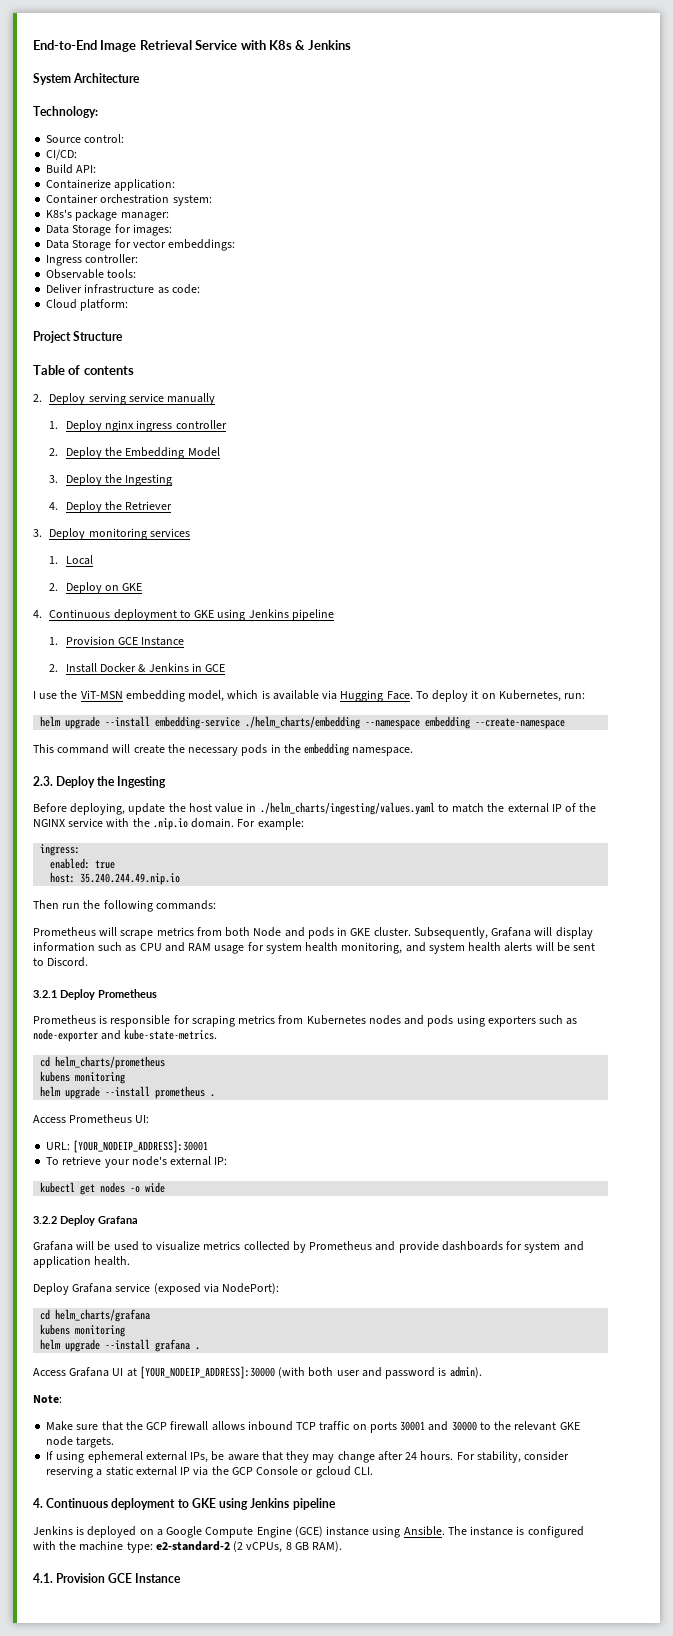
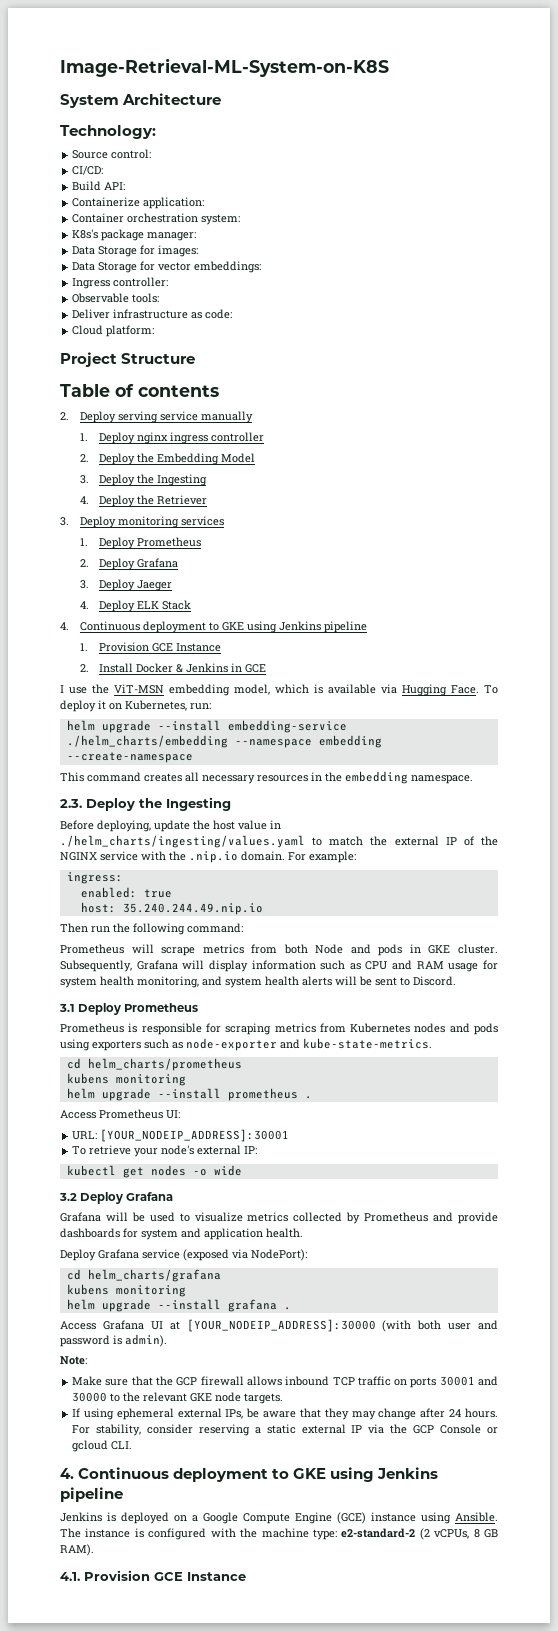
- End-to-End Image Retrieval Service with K8s & Jenkins
+ Image-Retrieval-ML-System-on-K8S
- 1. Local
- 2. Deploy on GKE
+ 1. Deploy Prometheus
+ 2. Deploy Grafana
+ 3. Deploy Jaeger
+ 4. Deploy ELK Stack
- This command will create the necessary pods in the embedding namespace.
+ This command creates all necessary resources in the embedding namespace.
- Then run the following commands:
+ Then run the following command:
- 3.2.1 Deploy Prometheus
+ 3.1 Deploy Prometheus
- 3.2.2 Deploy Grafana
+ 3.2 Deploy Grafana

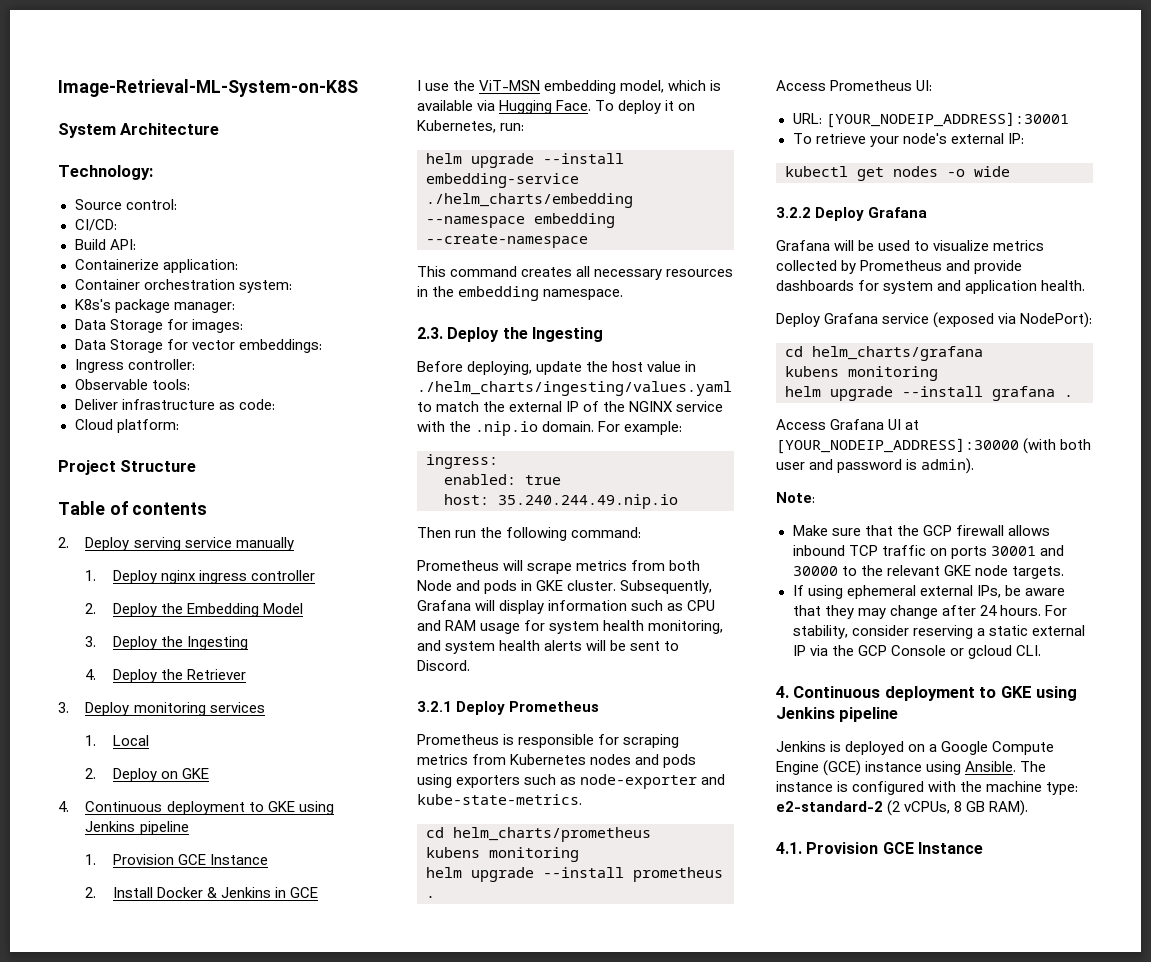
- 1. Deploy Prometheus
- 2. Deploy Grafana
- 3. Deploy Jaeger
- 4. Deploy ELK Stack
+ 1. Local
+ 2. Deploy on GKE
- 3.1 Deploy Prometheus
+ 3.2.1 Deploy Prometheus
- 3.2 Deploy Grafana
+ 3.2.2 Deploy Grafana

